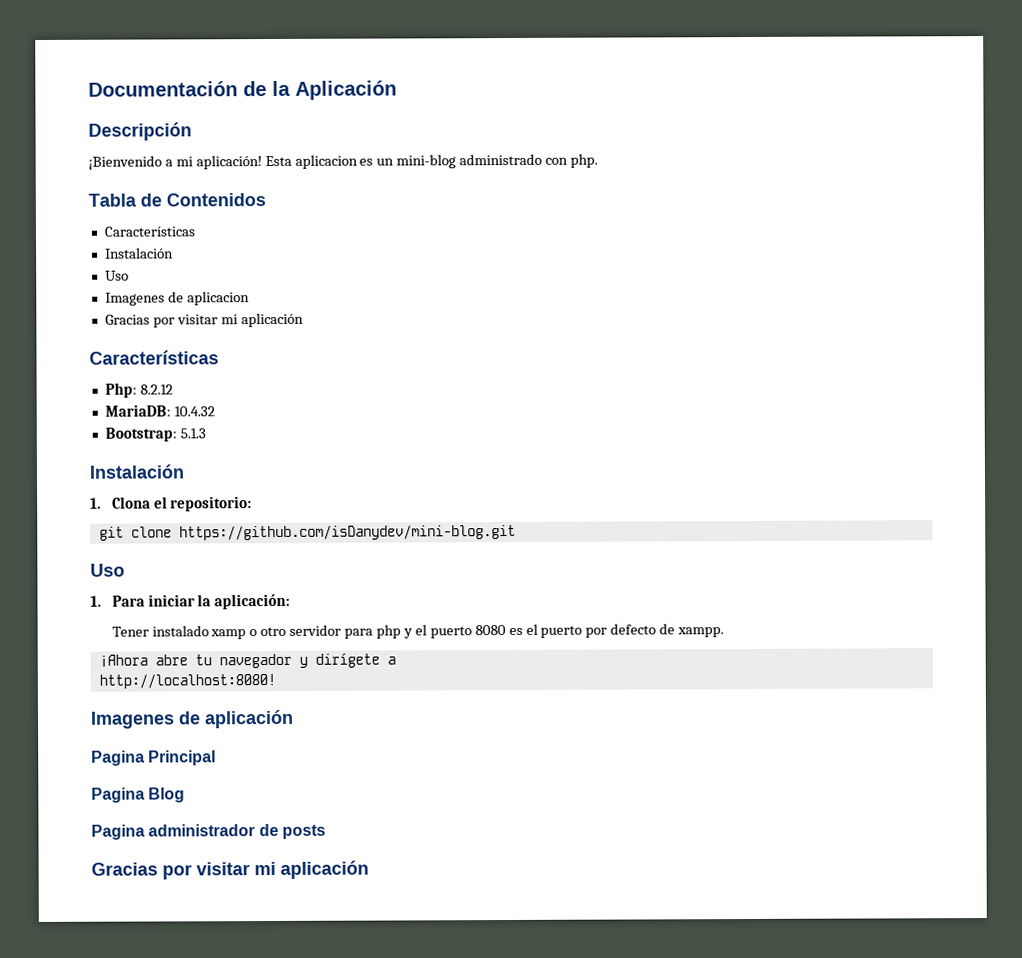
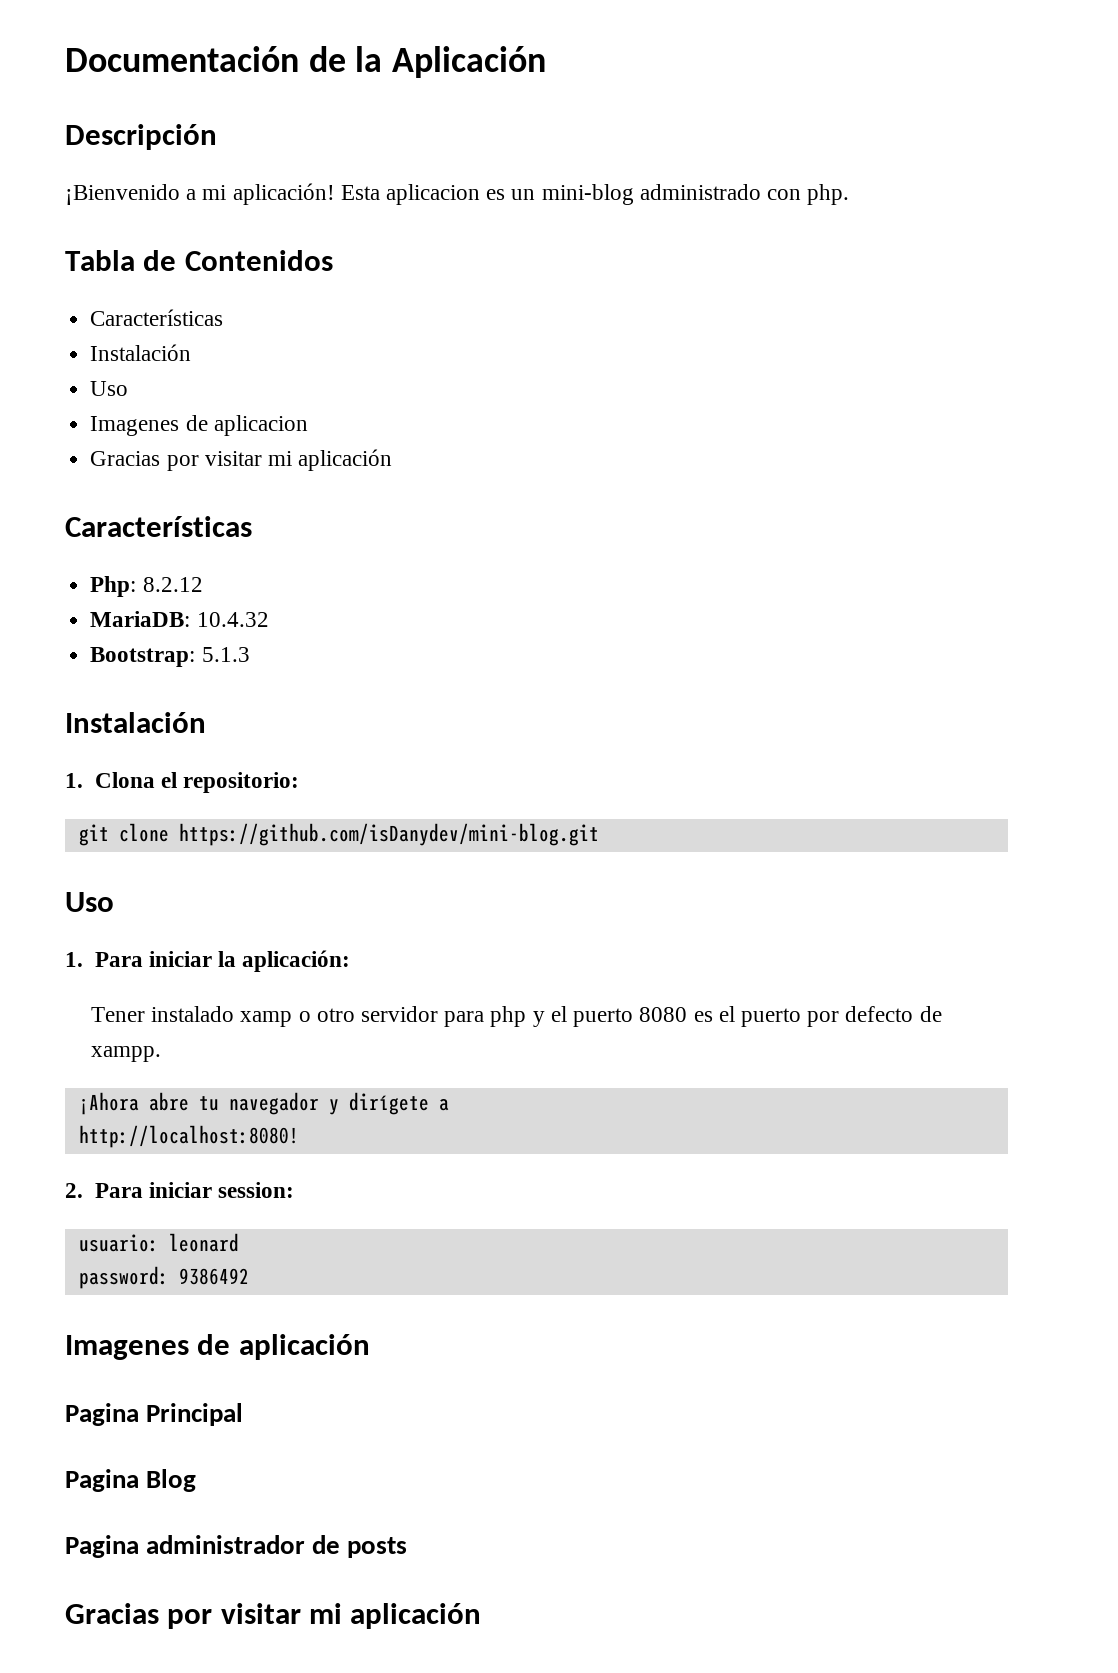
+ 2. Para iniciar session:
+ usuario: leonard
+ password: 9386492

